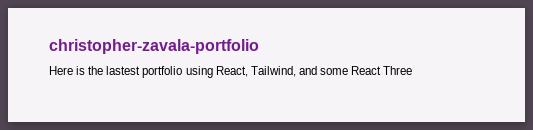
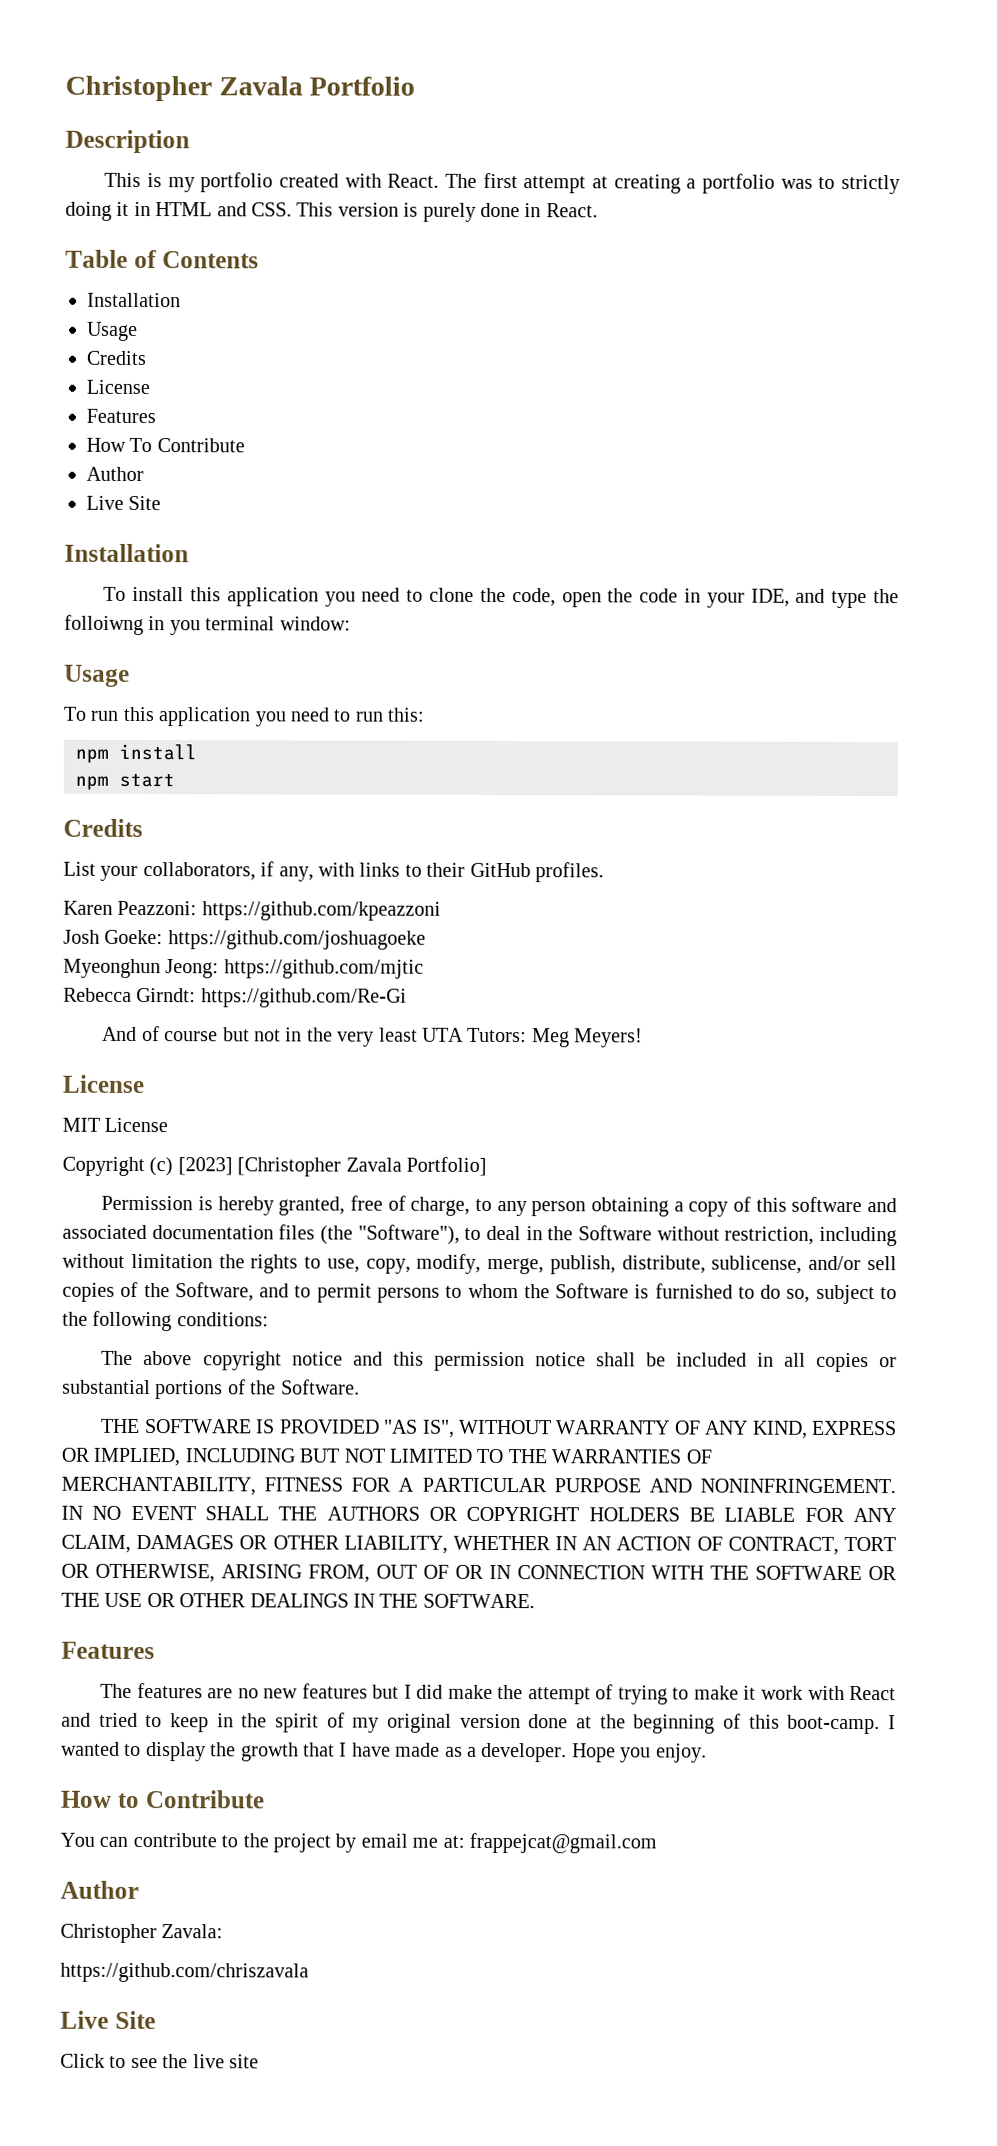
- christopher-zavala-portfolio
- Here is the lastest portfolio using React, Tailwind, and some React Three
+ Christopher Zavala Portfolio
+ Description
+ This is my portfolio created with React. The first attempt at creating a portfolio was to strictly doing it in HTML and CSS. This version is purely done in React.
+ Table of Contents
+ Installation
+ Usage
+ Credits
+ License
+ Features
+ How To Contribute
+ Author
+ Live Site
+ Installation
+ To install this application you need to clone the code, open the code in your IDE, and type the folloiwng in you terminal window:
+ Usage
+ To run this application you need to run this:
+ npm install
+ npm start
+ Credits
+ List your collaborators, if any, with links to their GitHub profiles.
+ Karen Peazzoni: https://github.com/kpeazzoni
+ Josh Goeke: https://github.com/joshuagoeke
+ Myeonghun Jeong: https://github.com/mjtic
+ Rebecca Girndt: https://github.com/Re-Gi
+ And of course but not in the very least UTA Tutors: Meg Meyers!
+ License
+ MIT License
+ Copyright (c) [2023] [Christopher Zavala Portfolio]
+ Permission is hereby granted, free of charge, to any person obtaining a copy of this software and associated documentation files (the "Software"), to deal in the Software without restriction, including without limitation the rights to use, copy, modify, merge, publish, distribute, sublicense, and/or sell copies of the Software, and to permit persons to whom the Software is furnished to do so, subject to the following conditions:
+ The above copyright notice and this permission notice shall be included in all copies or substantial portions of the Software.
+ THE SOFTWARE IS PROVIDED "AS IS", WITHOUT WARRANTY OF ANY KIND, EXPRESS OR IMPLIED, INCLUDING BUT NOT LIMITED TO THE WARRANTIES OF MERCHANTABILITY, FITNESS FOR A PARTICULAR PURPOSE AND NONINFRINGEMENT. IN NO EVENT SHALL THE AUTHORS OR COPYRIGHT HOLDERS BE LIABLE FOR ANY CLAIM, DAMAGES OR OTHER LIABILITY, WHETHER IN AN ACTION OF CONTRACT, TORT OR OTHERWISE, ARISING FROM, OUT OF OR IN CONNECTION WITH THE SOFTWARE OR THE USE OR OTHER DEALINGS IN THE SOFTWARE.
+ Features
+ The features are no new features but I did make the attempt of trying to make it work with React and tried to keep in the spirit of my original version done at the beginning of this boot-camp. I wanted to display the growth that I have made as a developer. Hope you enjoy.
+ How to Contribute
+ You can contribute to the project by email me at: frappejcat@gmail.com
+ Author
+ Christopher Zavala:
+ https://github.com/chriszavala
+ Live Site
+ Click to see the live site

